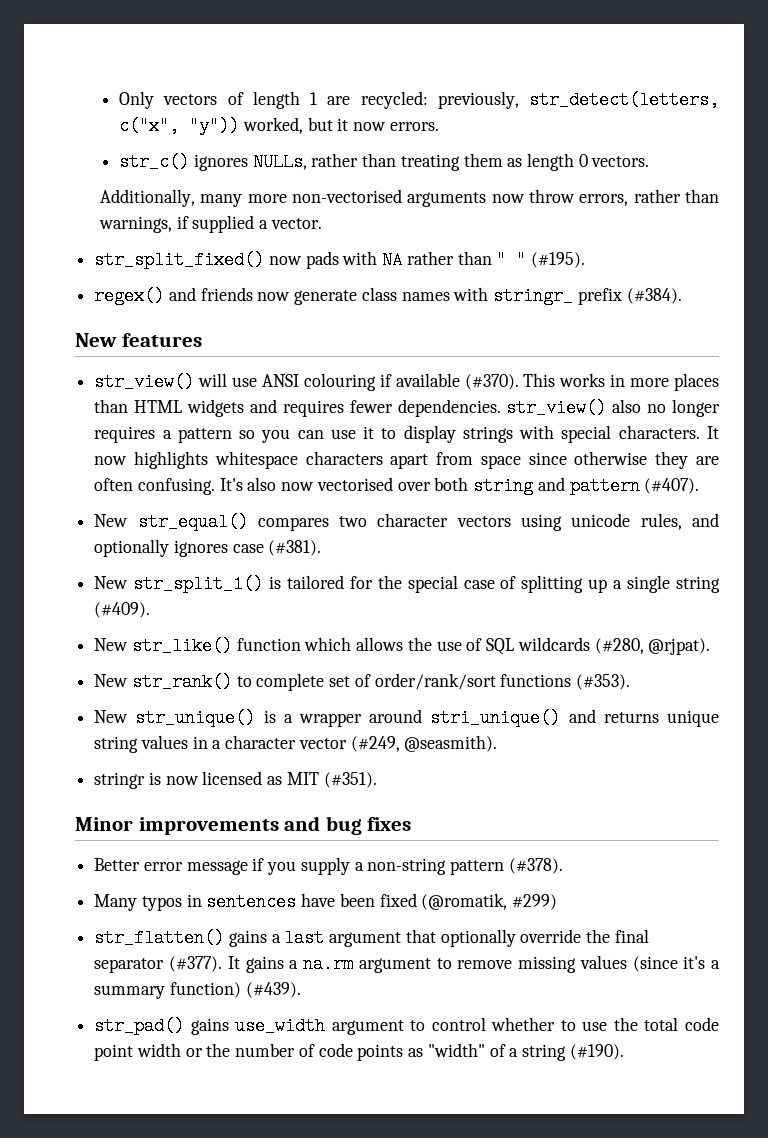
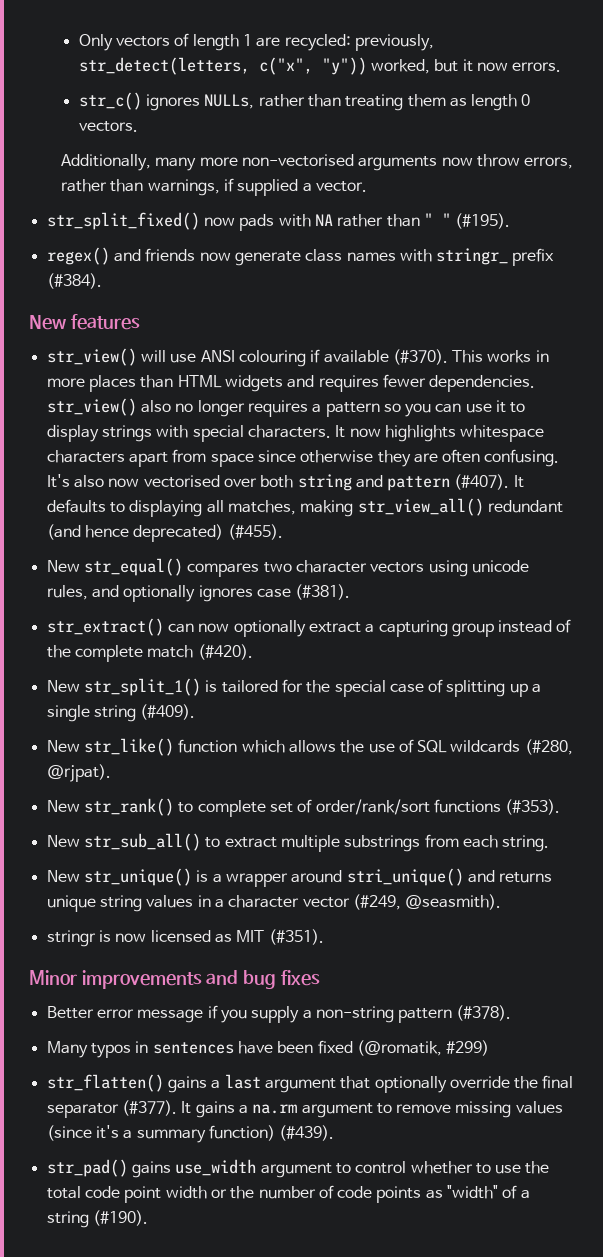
+ It defaults to displaying all matches, making str_view_all() redundant (and hence deprecated) (#455).
+ str_extract() can now optionally extract a capturing group instead of the complete match (#420).
+ New str_sub_all() to extract multiple substrings from each string.

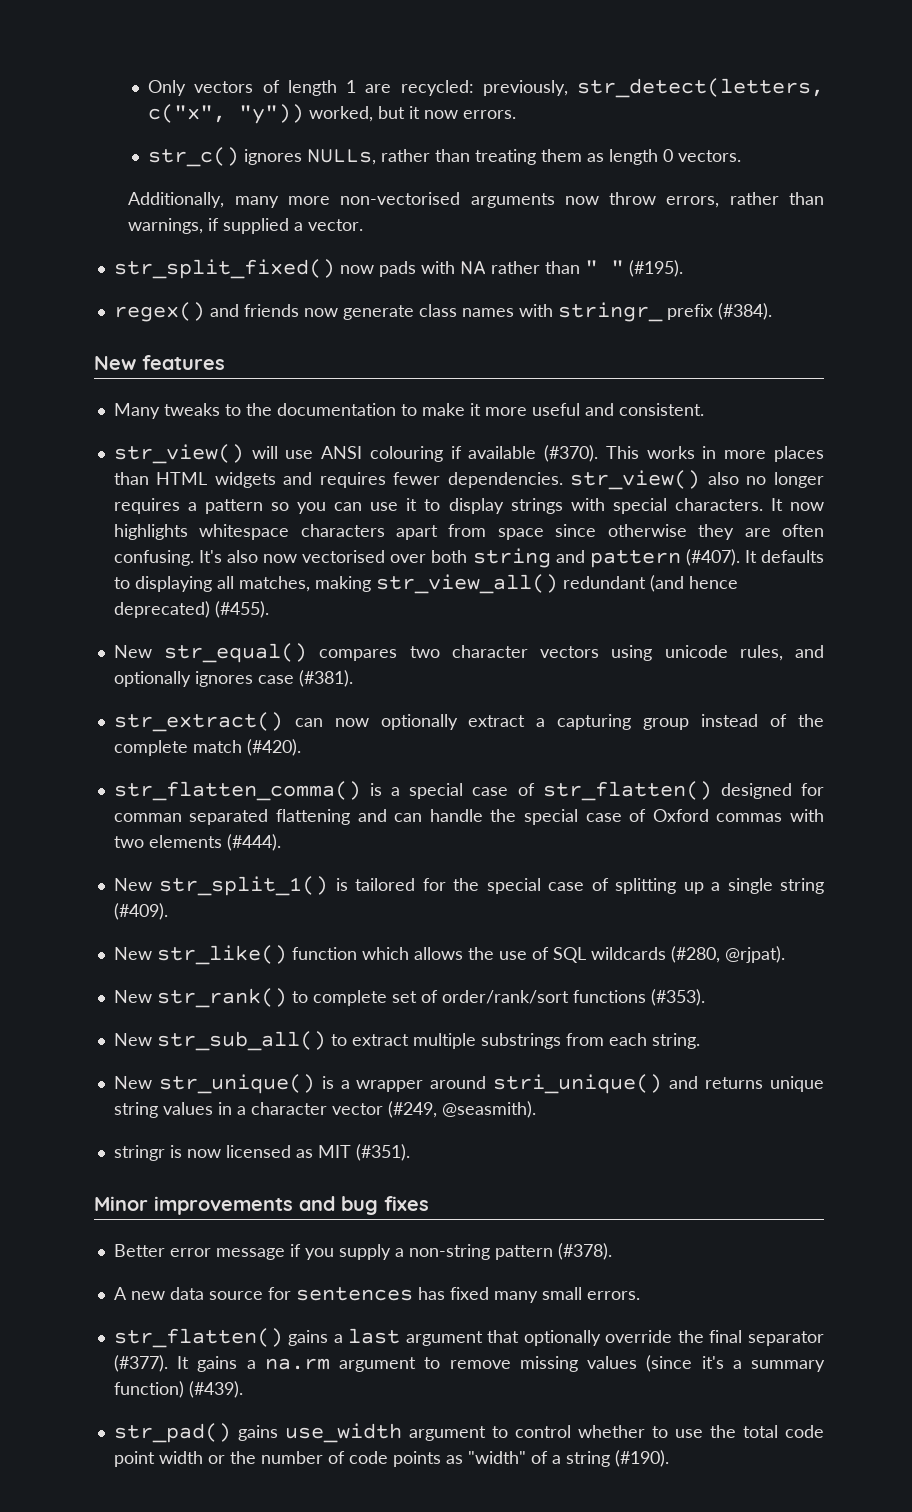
+ Many tweaks to the documentation to make it more useful and consistent.
+ str_flatten_comma() is a special case of str_flatten() designed for comman separated flattening and can handle the special case of Oxford commas with two elements (#444).
- Many typos in sentences have been fixed (@romatik, #299)
+ A new data source for sentences has fixed many small errors.

